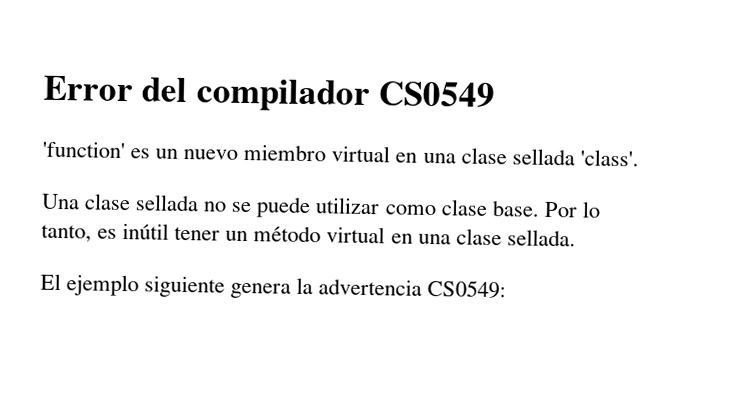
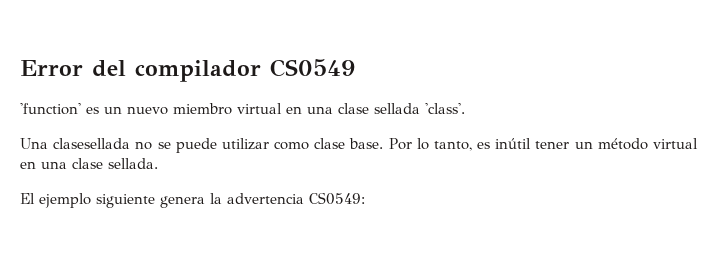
- Una clase sellada no se puede utilizar como clase base.
+ Una clasesellada no se puede utilizar como clase base.

